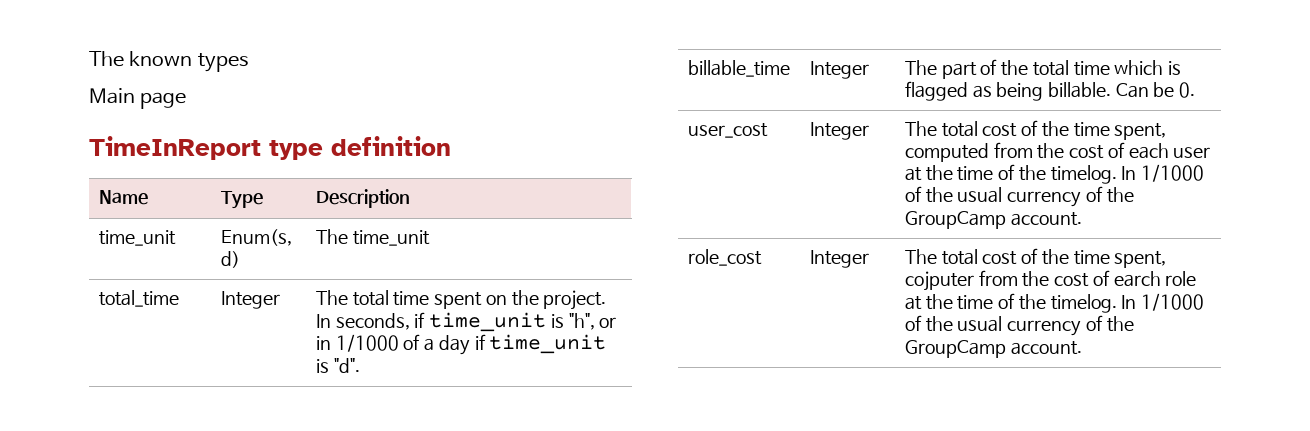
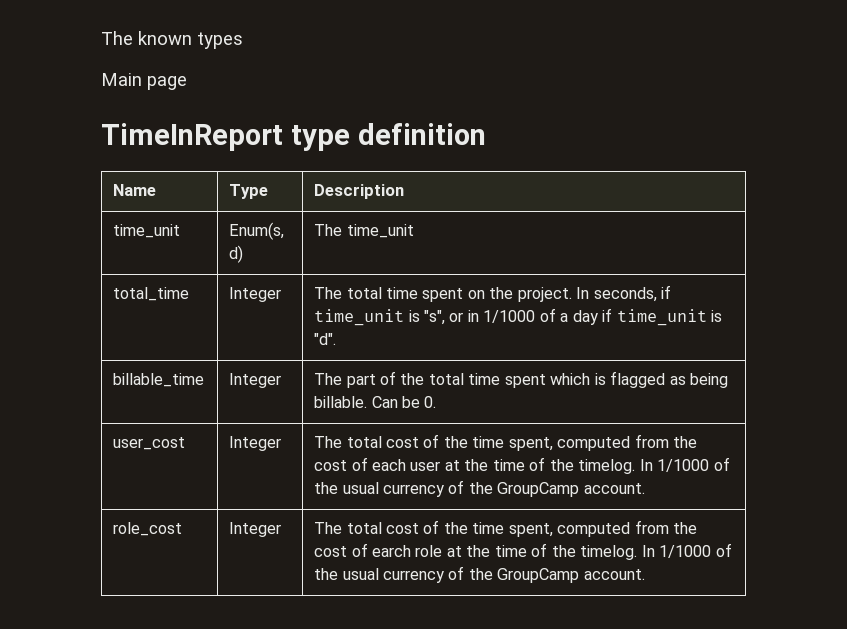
- total_time | Integer | The total time spent on the project. In seconds, if time_unit is "h", or in 1/1000 of a day if time_unit is "d".
+ total_time | Integer | The total time spent on the project. In seconds, if time_unit is "s", or in 1/1000 of a day if time_unit is "d".
- billable_time | Integer | The part of the total time which is flagged as being billable. Can be 0.
+ billable_time | Integer | The part of the total time spent which is flagged as being billable. Can be 0.
- role_cost | Integer | The total cost of the time spent, cojputer from the cost of earch role at the time of the timelog. In 1/1000 of the usual currency of the GroupCamp account.
+ role_cost | Integer | The total cost of the time spent, computed from the cost of earch role at the time of the timelog. In 1/1000 of the usual currency of the GroupCamp account.

